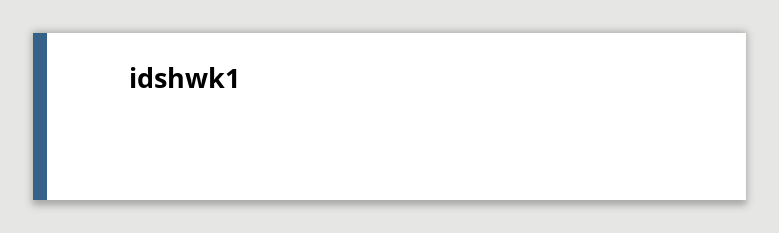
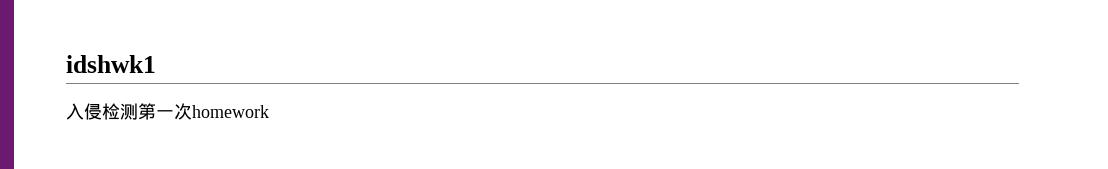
+ 入侵检测第一次homework

